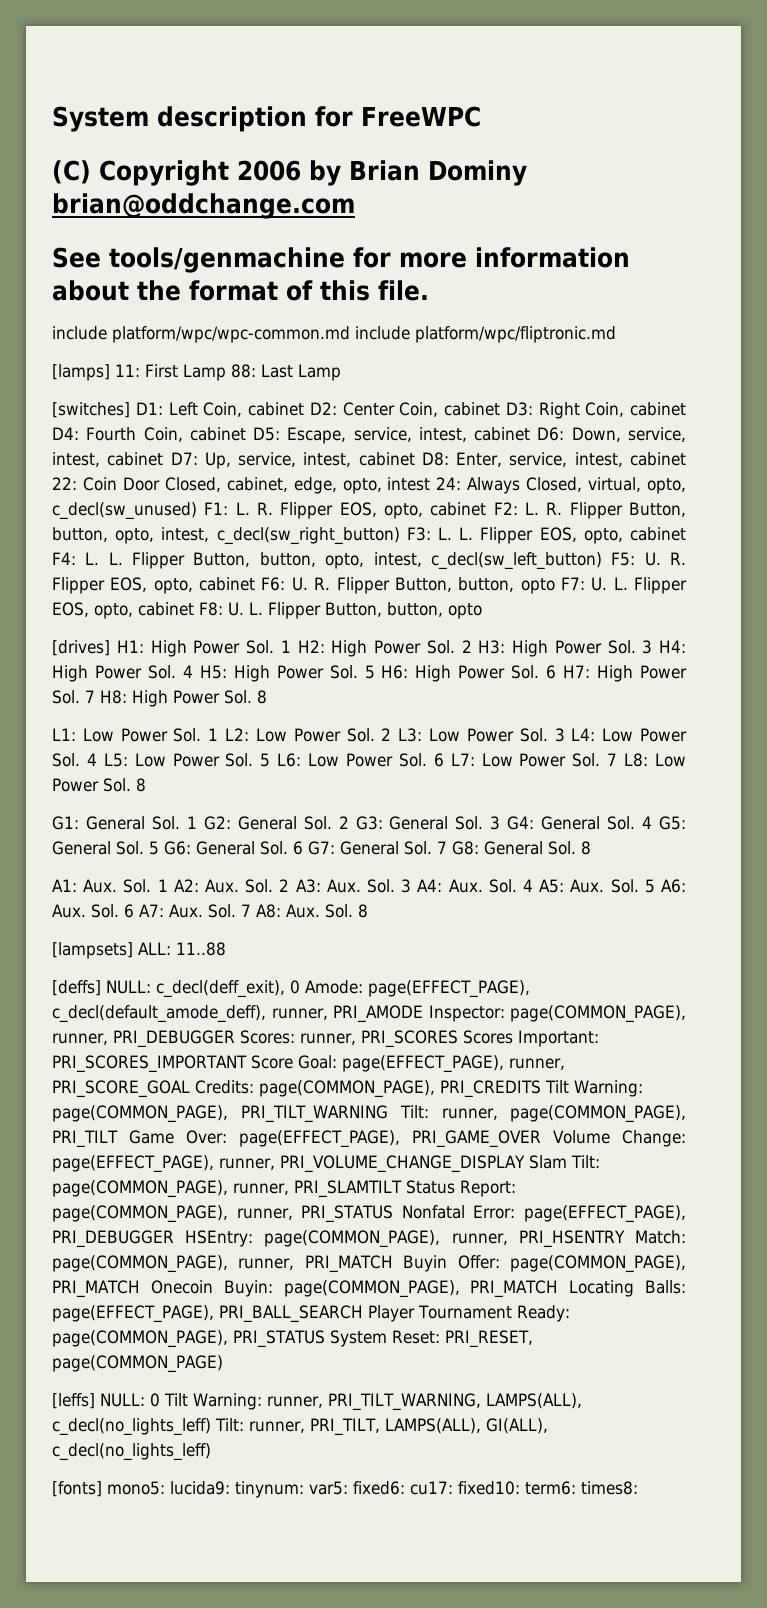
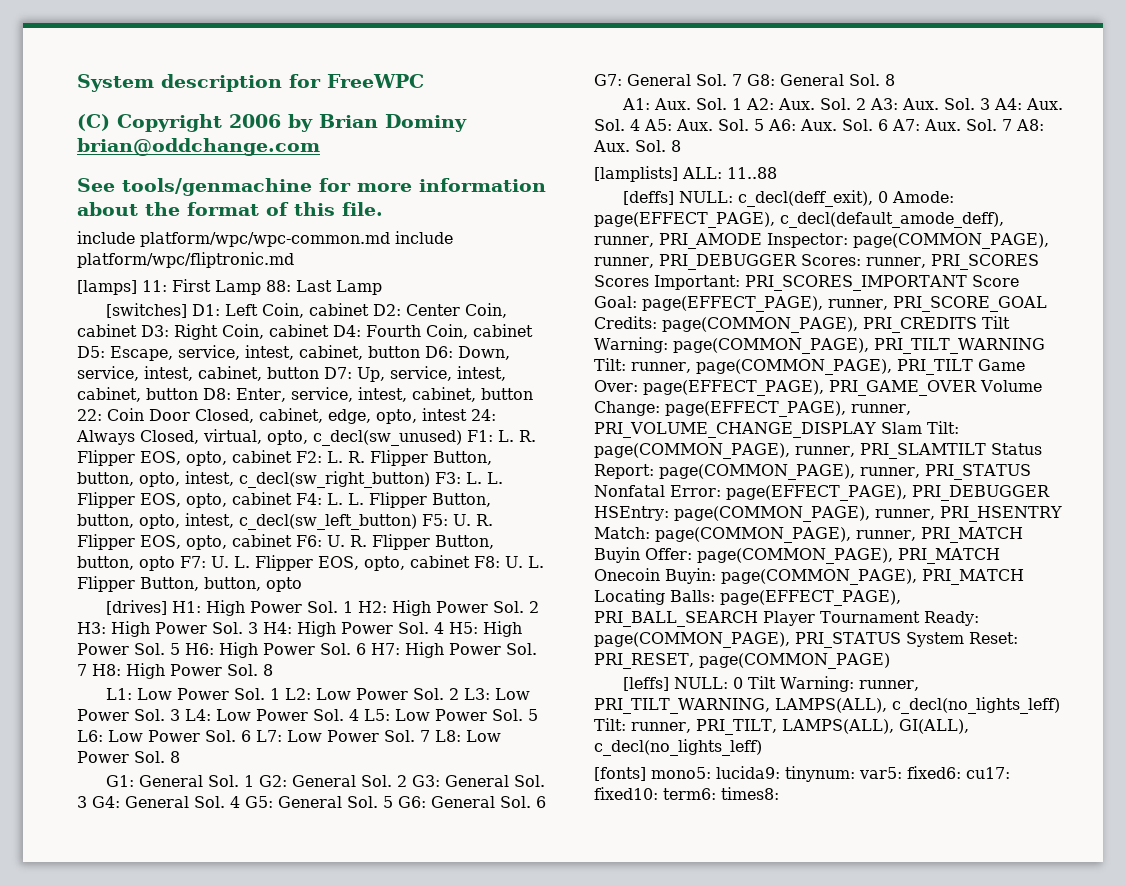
- Escape, service, intest, cabinet D6:
+ Escape, service, intest, cabinet, button D6:
- Down, service, intest, cabinet D7:
+ Down, service, intest, cabinet, button D7:
- Up, service, intest, cabinet D8:
+ Up, service, intest, cabinet, button D8:
- Enter, service, intest, cabinet 22:
+ Enter, service, intest, cabinet, button 22:
- [lampsets] ALL: 11..88
+ [lamplists] ALL: 11..88

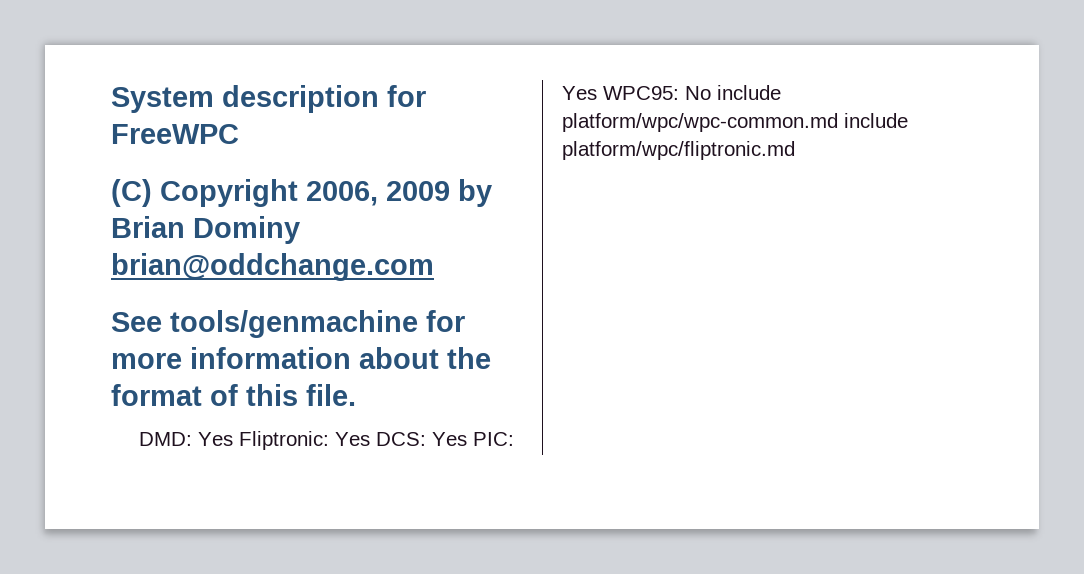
- (C) Copyright 2006 by Brian Dominy brian@oddchange.com
+ (C) Copyright 2006, 2009 by Brian Dominy brian@oddchange.com
- include platform/wpc/wpc-common.md include platform/wpc/fliptronic.md
- [lamps] 11: First Lamp 88: Last Lamp
- [switches] D1: Left Coin, cabinet D2: Center Coin, cabinet D3: Right Coin, cabinet D4: Fourth Coin, cabinet D5: Escape, service, intest, cabinet, button D6: Down, service, intest, cabinet, button D7: Up, service, intest, cabinet, button D8: Enter, service, intest, cabinet, button 22: Coin Door Closed, cabinet, edge, opto, intest 24: Always Closed, virtual, opto, c_decl(sw_unused) F1: L. R. Flipper EOS, opto, cabinet F2: L. R. Flipper Button, button, opto, intest, c_decl(sw_right_button) F3: L. L. Flipper EOS, opto, cabinet F4: L. L. Flipper Button, button, opto, intest, c_decl(sw_left_button) F5: U. R. Flipper EOS, opto, cabinet F6: U. R. Flipper Button, button, opto F7: U. L. Flipper EOS, opto, cabinet F8: U. L. Flipper Button, button, opto
- [drives] H1: High Power Sol. 1 H2: High Power Sol. 2 H3: High Power Sol. 3 H4: High Power Sol. 4 H5: High Power Sol. 5 H6: High Power Sol. 6 H7: High Power Sol. 7 H8: High Power Sol. 8
- L1: Low Power Sol. 1 L2: Low Power Sol. 2 L3: Low Power Sol. 3 L4: Low Power Sol. 4 L5: Low Power Sol. 5 L6: Low Power Sol. 6 L7: Low Power Sol. 7 L8: Low Power Sol. 8
- G1: General Sol. 1 G2: General Sol. 2 G3: General Sol. 3 G4: General Sol. 4 G5: General Sol. 5 G6: General Sol. 6 G7: General Sol. 7 G8: General Sol. 8
- A1: Aux. Sol. 1 A2: Aux. Sol. 2 A3: Aux. Sol. 3 A4: Aux. Sol. 4 A5: Aux. Sol. 5 A6: Aux. Sol. 6 A7: Aux. Sol. 7 A8: Aux. Sol. 8
- [lamplists] ALL: 11..88
- [deffs] NULL: c_decl(deff_exit), 0 Amode: page(EFFECT_PAGE), c_decl(default_amode_deff), runner, PRI_AMODE Inspector: page(COMMON_PAGE), runner, PRI_DEBUGGER Scores: runner, PRI_SCORES Scores Important: PRI_SCORES_IMPORTANT Score Goal: page(EFFECT_PAGE), runner, PRI_SCORE_GOAL Credits: page(COMMON_PAGE), PRI_CREDITS Tilt Warning: page(COMMON_PAGE), PRI_TILT_WARNING Tilt: runner, page(COMMON_PAGE), PRI_TILT Game Over: page(EFFECT_PAGE), PRI_GAME_OVER Volume Change: page(EFFECT_PAGE), runner, PRI_VOLUME_CHANGE_DISPLAY Slam Tilt: page(COMMON_PAGE), runner, PRI_SLAMTILT Status Report: page(COMMON_PAGE), runner, PRI_STATUS Nonfatal Error: page(EFFECT_PAGE), PRI_DEBUGGER HSEntry: page(COMMON_PAGE), runner, PRI_HSENTRY Match: page(COMMON_PAGE), runner, PRI_MATCH Buyin Offer: page(COMMON_PAGE), PRI_MATCH Onecoin Buyin: page(COMMON_PAGE), PRI_MATCH Locating Balls: page(EFFECT_PAGE), PRI_BALL_SEARCH Player Tournament Ready: page(COMMON_PAGE), PRI_STATUS System Reset: PRI_RESET, page(COMMON_PAGE)
- [leffs] NULL: 0 Tilt Warning: runner, PRI_TILT_WARNING, LAMPS(ALL), c_decl(no_lights_leff) Tilt: runner, PRI_TILT, LAMPS(ALL), GI(ALL), c_decl(no_lights_leff)
- [fonts] mono5: lucida9: tinynum: var5: fixed6: cu17: fixed10: term6: times8:
+ DMD: Yes Fliptronic: Yes DCS: Yes PIC: Yes WPC95: No include platform/wpc/wpc-common.md include platform/wpc/fliptronic.md

